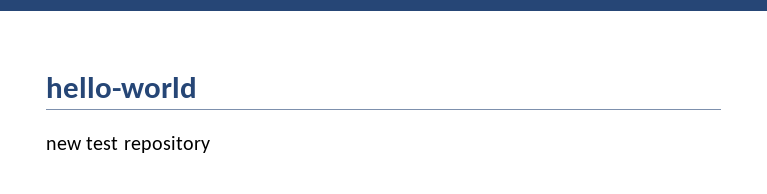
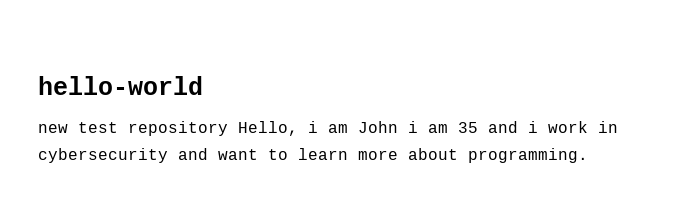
- new test repository
+ new test repository Hello, i am John i am 35 and i work in cybersecurity and want to learn more about programming.

